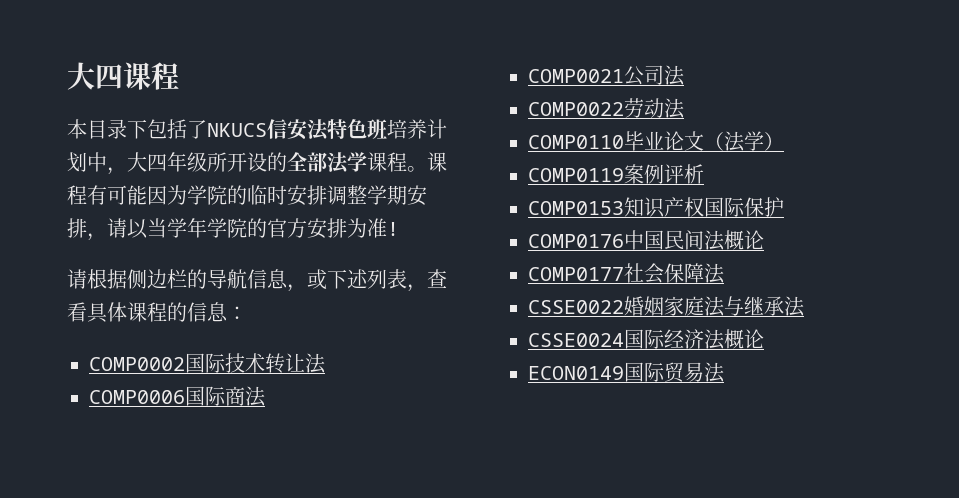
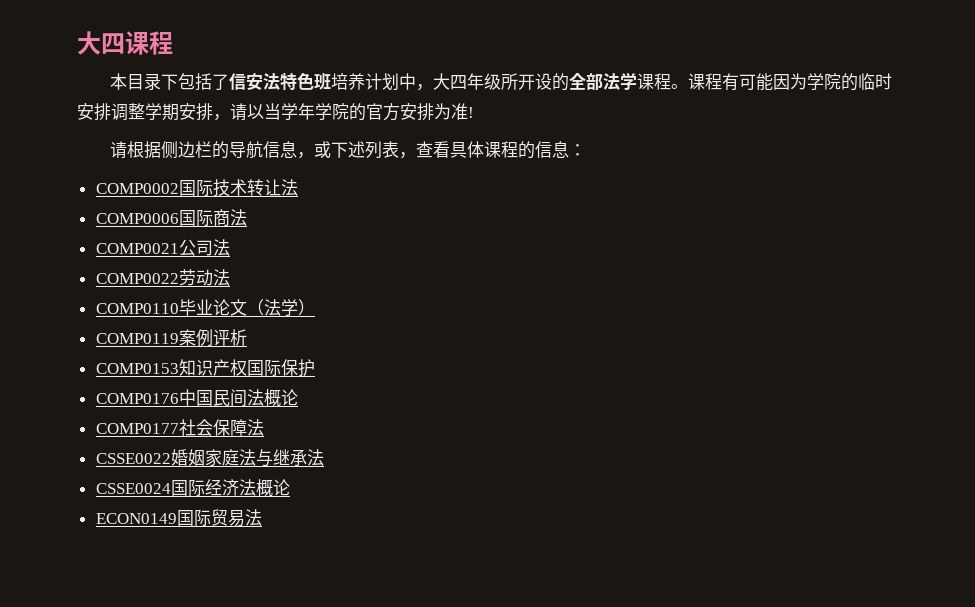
- 本目录下包括了NKUCS信安法特色班培养计划中，大四年级所开设的全部法学课程。
+ 本目录下包括了信安法特色班培养计划中，大四年级所开设的全部法学课程。

